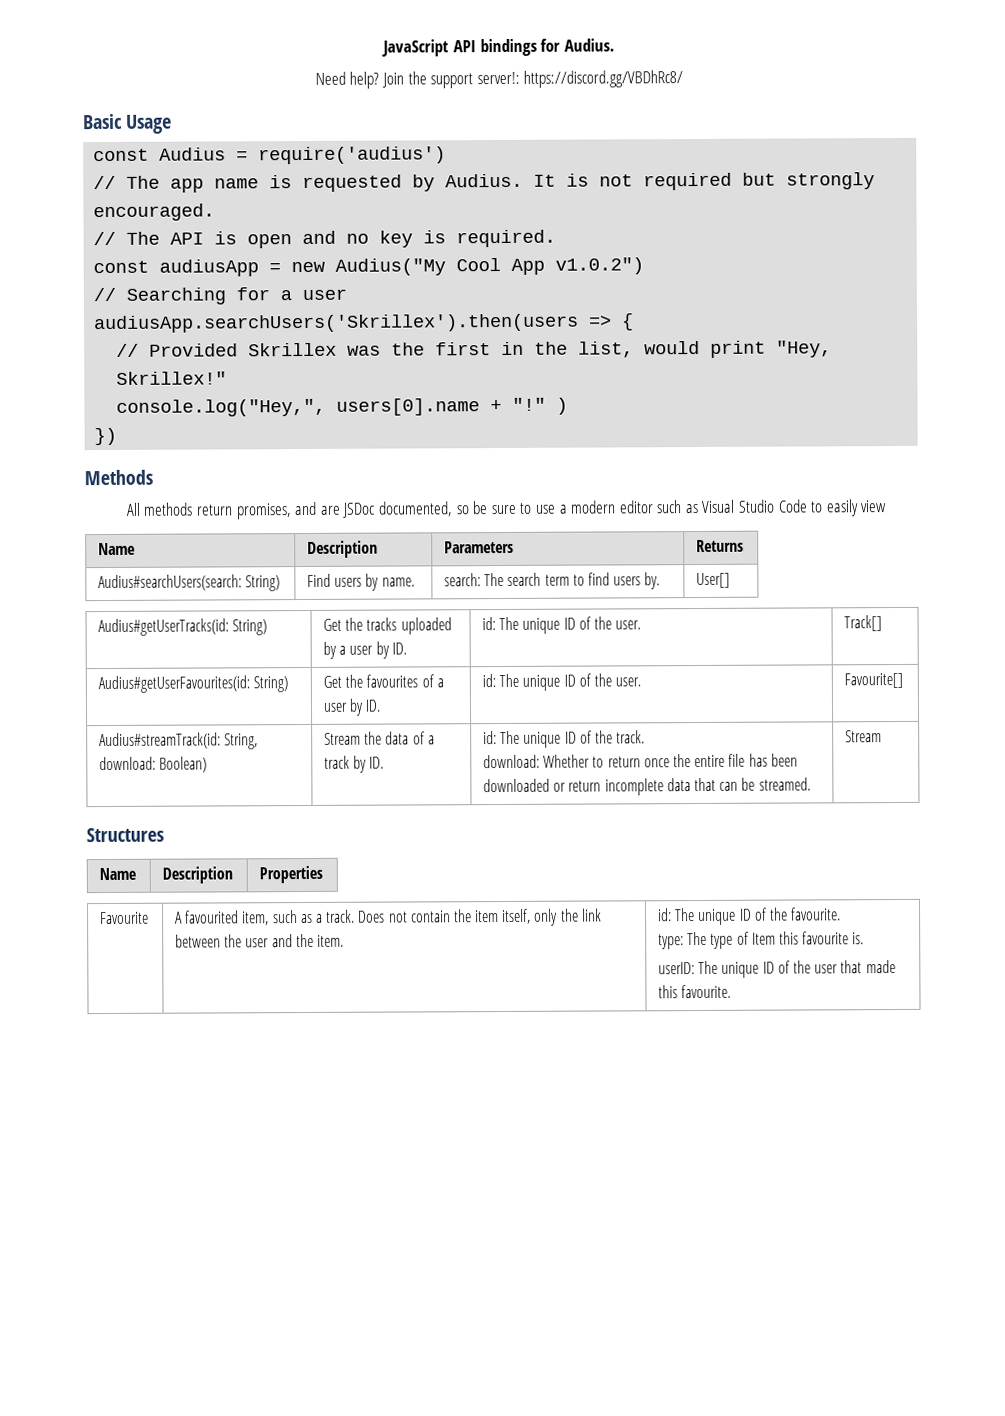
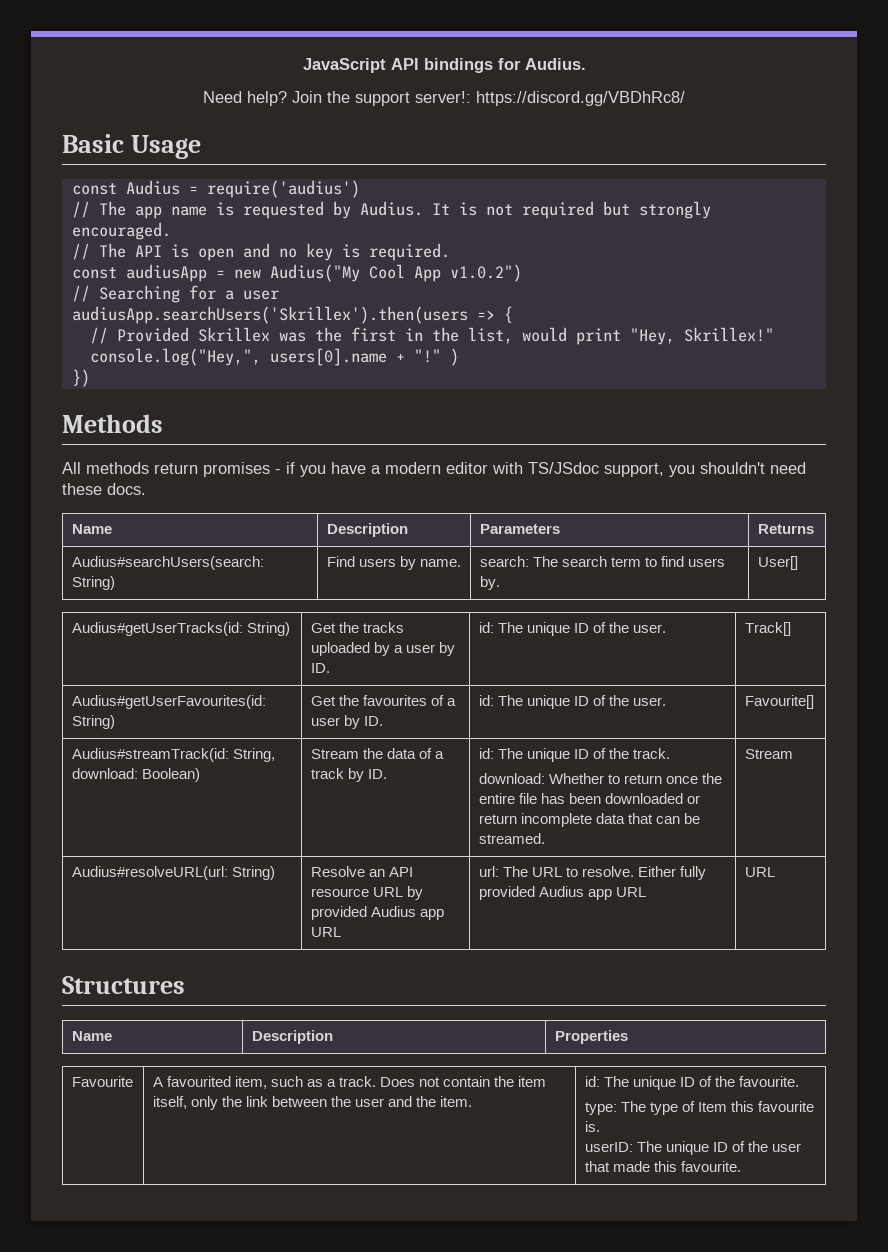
- All methods return promises, and are JSDoc documented, so be sure to use a modern editor such as Visual Studio Code to easily view
+ All methods return promises - if you have a modern editor with TS/JSdoc support, you shouldn't need these docs.
+ Audius#resolveURL(url: String) | Resolve an API resource URL by provided Audius app URL | url: The URL to resolve. Either fully provided Audius app URL | URL

